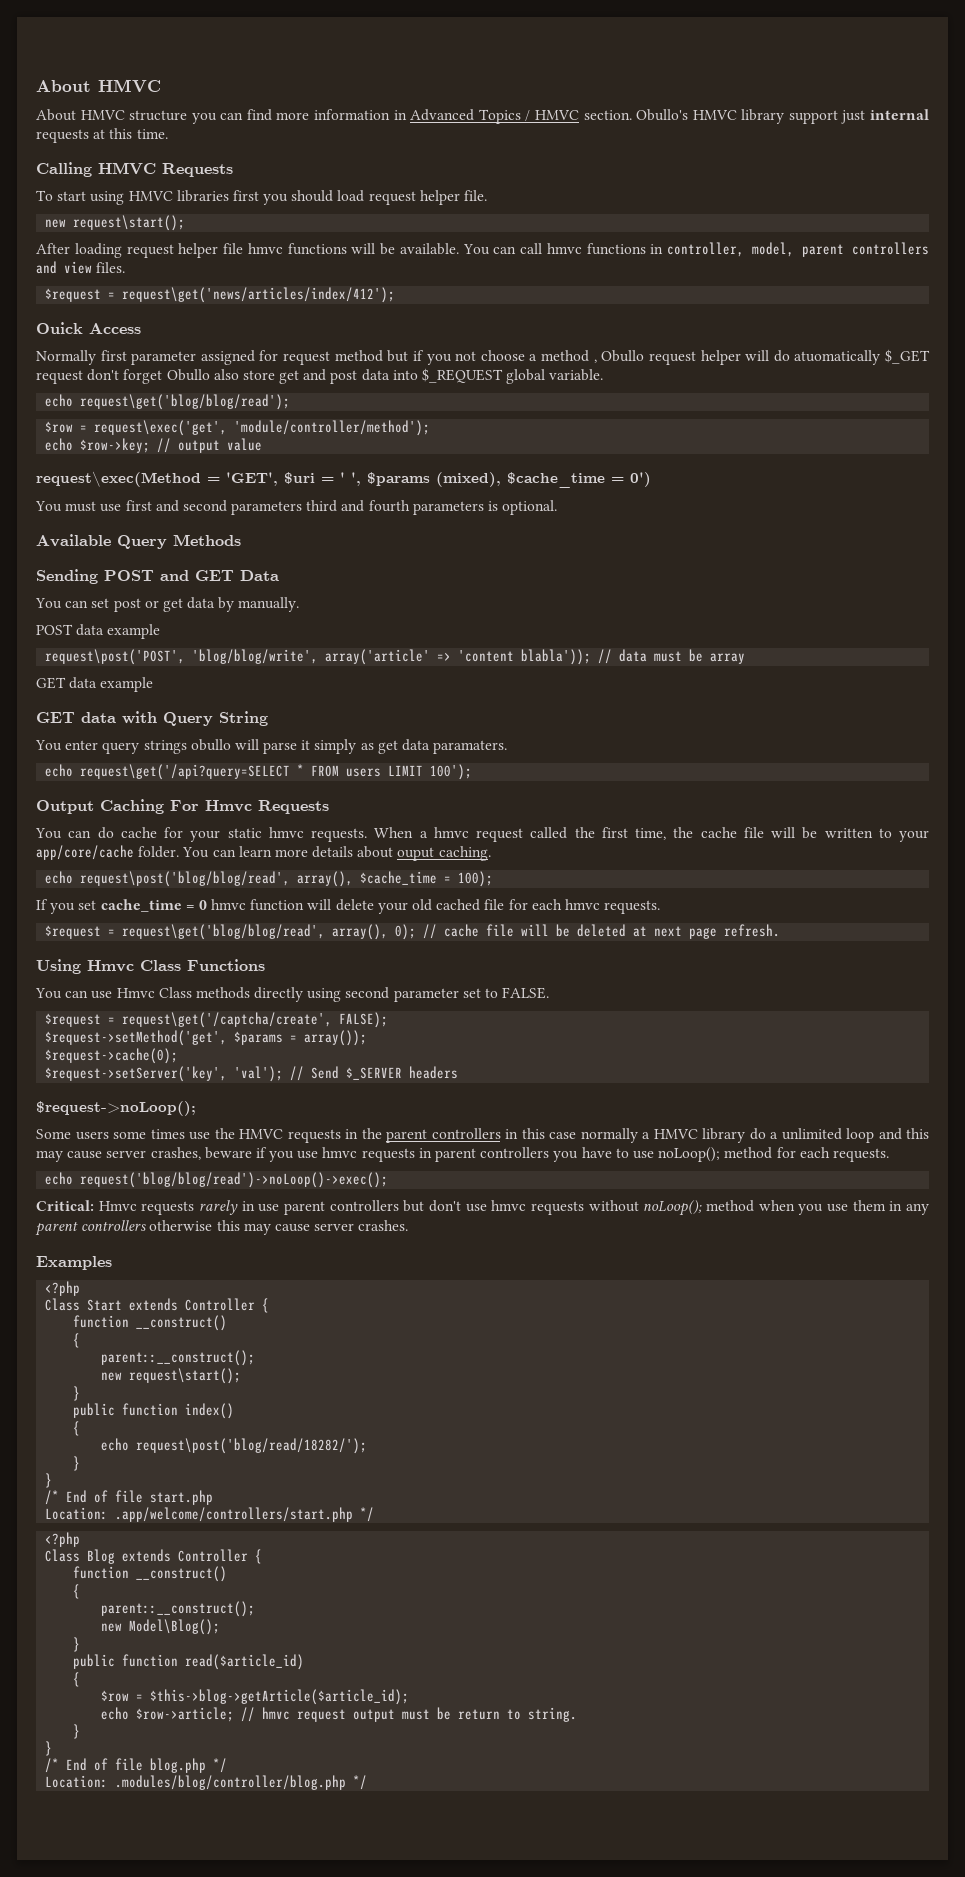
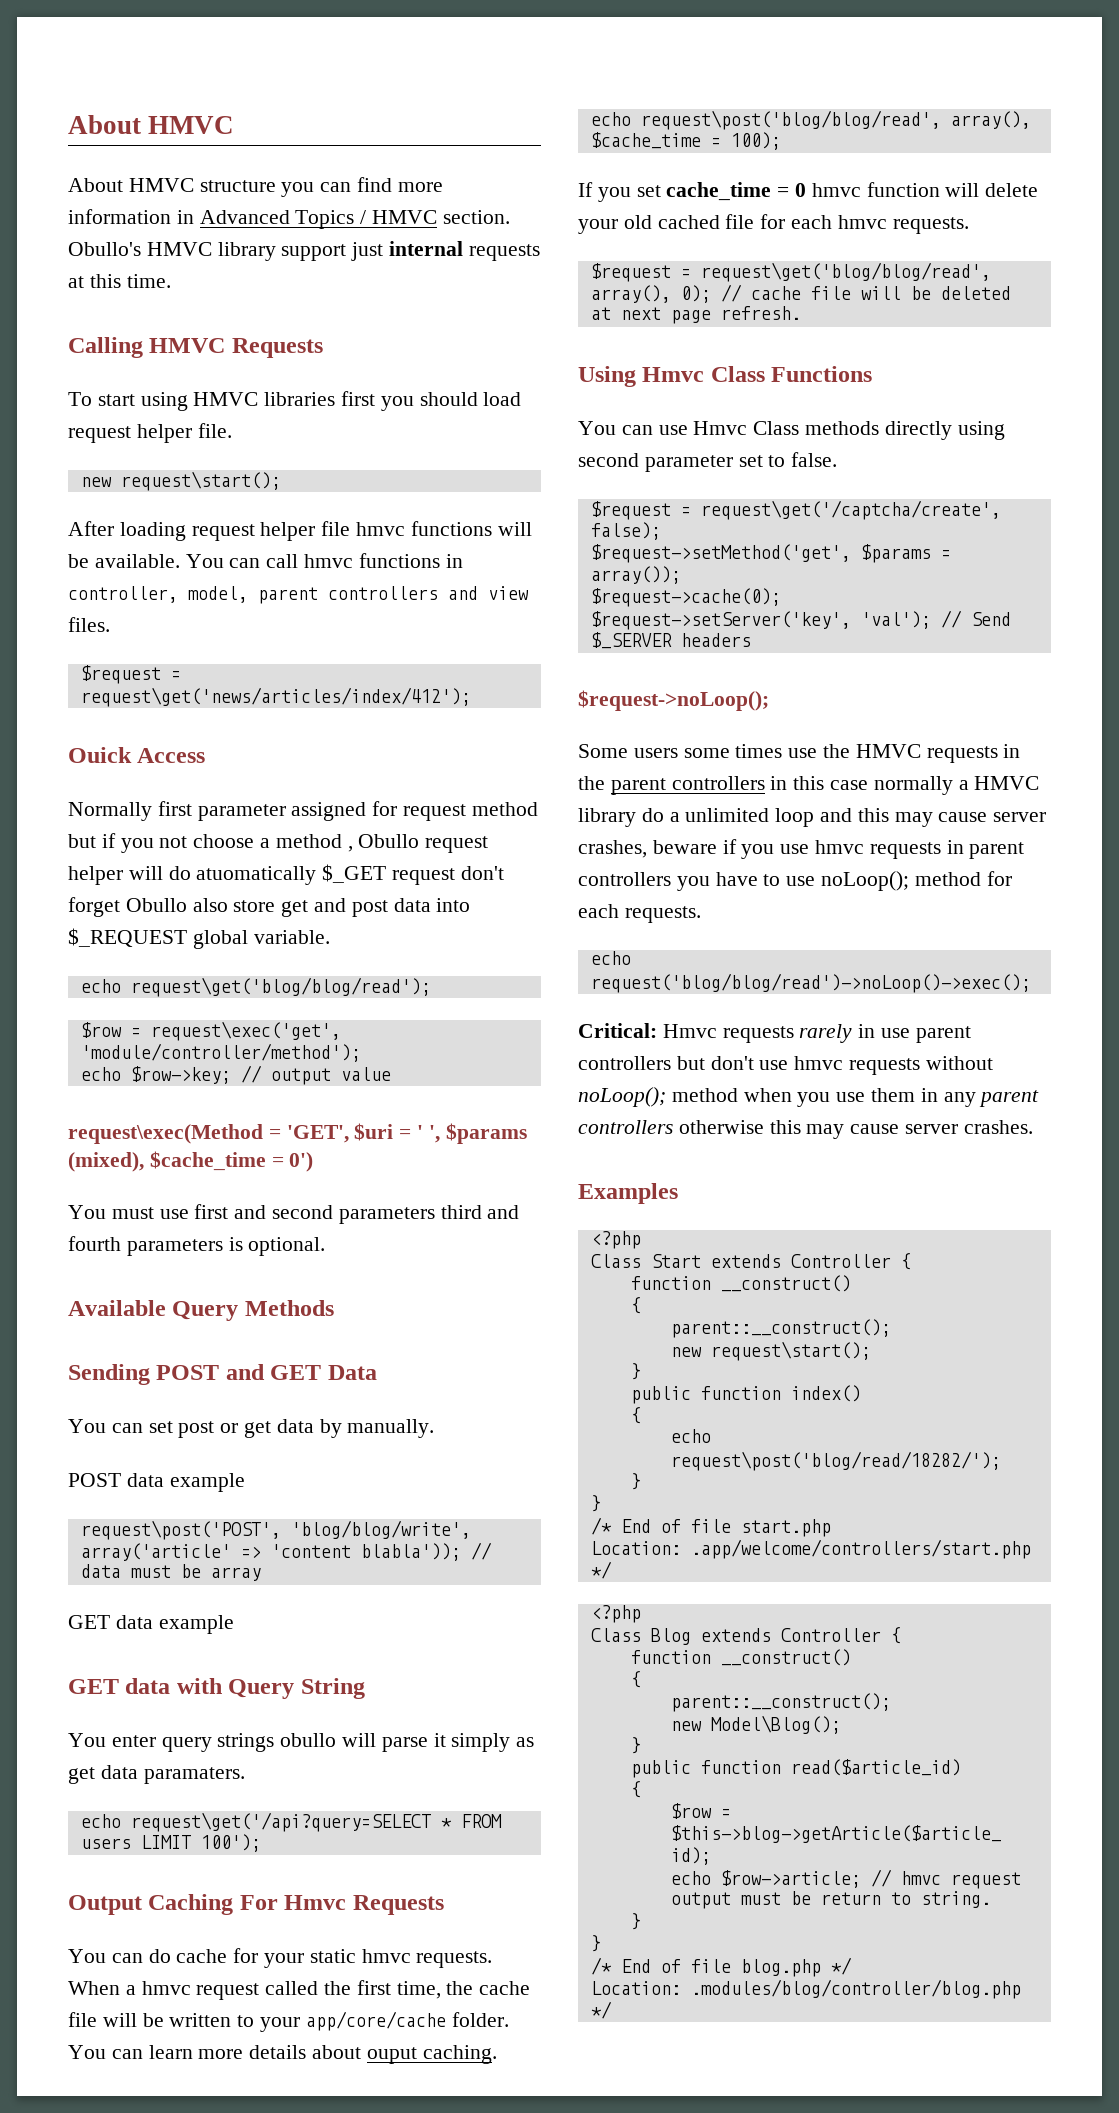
- You can use Hmvc Class methods directly using second parameter set to FALSE.
+ You can use Hmvc Class methods directly using second parameter set to false.
- $request = request\get('/captcha/create', FALSE);
+ $request = request\get('/captcha/create', false);

